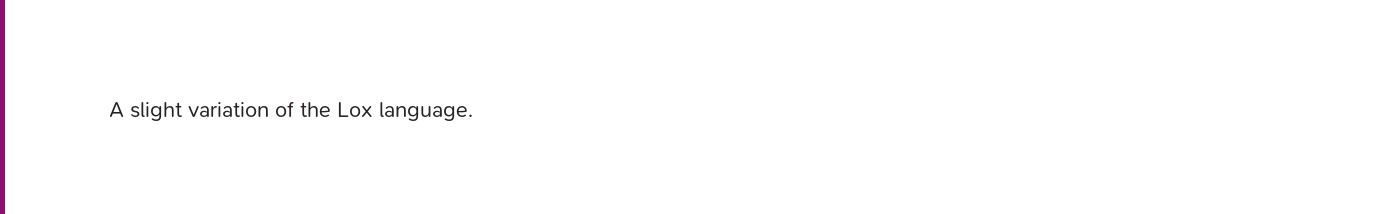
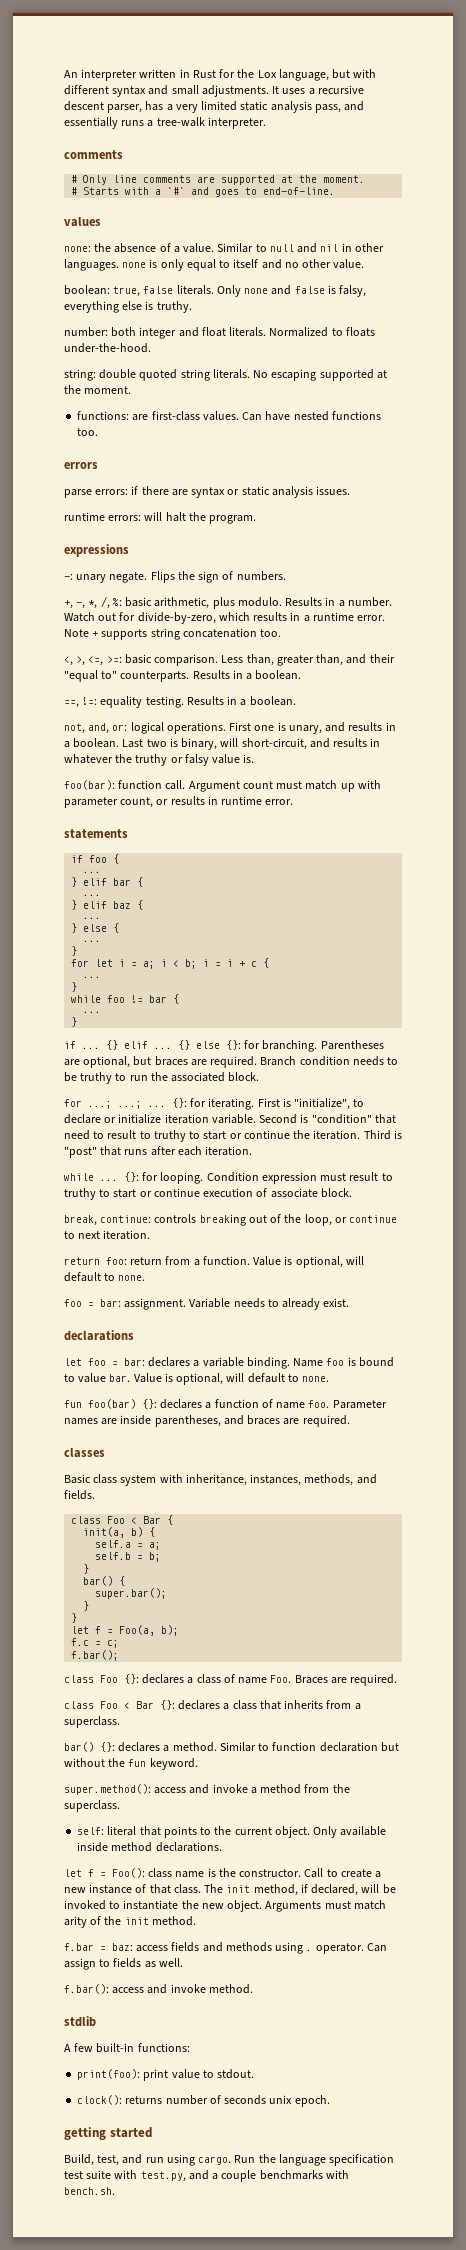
- A slight variation of the Lox language.
+ An interpreter written in Rust for the Lox language, but with different syntax and small adjustments. It uses a recursive descent parser, has a very limited static analysis pass, and essentially runs a tree-walk interpreter.
+ comments
+ # Only line comments are supported at the moment.
+ # Starts with a `#` and goes to end-of-line.
+ values
+ none: the absence of a value. Similar to null and nil in other languages. none is only equal to itself and no other value.
+ boolean: true, false literals. Only none and false is falsy, everything else is truthy.
+ number: both integer and float literals. Normalized to floats under-the-hood.
+ string: double quoted string literals. No escaping supported at the moment.
+ functions: are first-class values. Can have nested functions too.
+ errors
+ parse errors: if there are syntax or static analysis issues.
+ runtime errors: will halt the program.
+ expressions
+ -: unary negate. Flips the sign of numbers.
+ +, -, *, /, %: basic arithmetic, plus modulo. Results in a number. Watch out for divide-by-zero, which results in a runtime error. Note + supports string concatenation too.
+ <, >, <=, >=: basic comparison. Less than, greater than, and their "equal to" counterparts. Results in a boolean.
+ ==, !=: equality testing. Results in a boolean.
+ not, and, or: logical operations. First one is unary, and results in a boolean. Last two is binary, will short-circuit, and results in whatever the truthy or falsy value is.
+ foo(bar): function call. Argument count must match up with parameter count, or results in runtime error.
+ statements
+ if foo {
+ ...
+ } elif bar {
+ ...
+ } elif baz {
+ ...
+ } else {
+ ...
+ }
+ for let i = a; i < b; i = i + c {
+ ...
+ }
+ while foo != bar {
+ ...
+ }
+ if ... {} elif ... {} else {}: for branching. Parentheses are optional, but braces are required. Branch condition needs to be truthy to run the associated block.
+ for ...; ...; ... {}: for iterating. First is "initialize", to declare or initialize iteration variable. Second is "condition" that need to result to truthy to start or continue the iteration. Third is "post" that runs after each iteration.
+ while ... {}: for looping. Condition expression must result to truthy to start or continue execution of associate block.
+ break, continue: controls breaking out of the loop, or continue to next iteration.
+ return foo: return from a function. Value is optional, will default to none.
+ foo = bar: assignment. Variable needs to already exist.
+ declarations
+ let foo = bar: declares a variable binding. Name foo is bound to value bar. Value is optional, will default to none.
+ fun foo(bar) {}: declares a function of name foo. Parameter names are inside parentheses, and braces are required.
+ classes
+ Basic class system with inheritance, instances, methods, and fields.
+ class Foo < Bar {
+ init(a, b) {
+ self.a = a;
+ self.b = b;
+ }
+ bar() {
+ super.bar();
+ }
+ }
+ let f = Foo(a, b);
+ f.c = c;
+ f.bar();
+ class Foo {}: declares a class of name Foo. Braces are required.
+ class Foo < Bar {}: declares a class that inherits from a superclass.
+ bar() {}: declares a method. Similar to function declaration but without the fun keyword.
+ super.method(): access and invoke a method from the superclass.
+ self: literal that points to the current object. Only available inside method declarations.
+ let f = Foo(): class name is the constructor. Call to create a new instance of that class. The init method, if declared, will be invoked to instantiate the new object. Arguments must match arity of the init method.
+ f.bar = baz: access fields and methods using . operator. Can assign to fields as well.
+ f.bar(): access and invoke method.
+ stdlib
+ A few built-in functions:
+ print(foo): print value to stdout.
+ clock(): returns number of seconds unix epoch.
+ getting started
+ Build, test, and run using cargo. Run the language specification test suite with test.py, and a couple benchmarks with bench.sh.

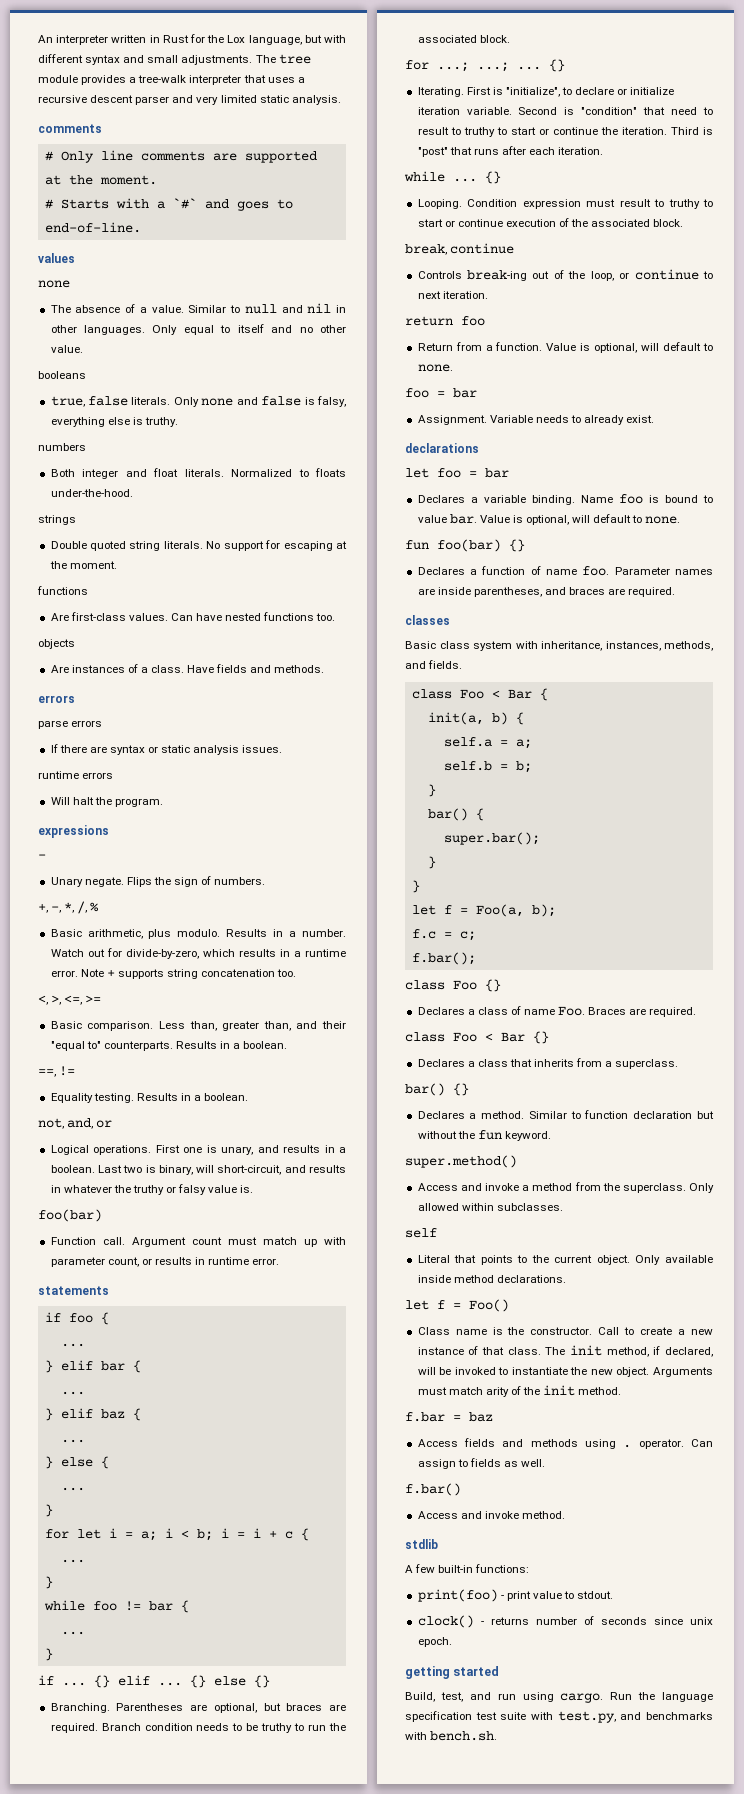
- It uses a recursive descent parser, has a very limited static analysis pass, and essentially runs a tree-walk interpreter.
+ The tree module provides a tree-walk interpreter that uses a recursive descent parser and very limited static analysis.
  values
- none: the absence of a value.
+ none
+ The absence of a value.
- Similar to null and nil in other languages. none is only equal to itself and no other value.
+ Similar to null and nil in other languages. Only equal to itself and no other value.
- boolean: true, false literals.
+ booleans
+ true, false literals.
- number: both integer and float literals.
+ numbers
+ Both integer and float literals.
- string: double quoted string literals.
+ strings
+ Double quoted string literals.
- No escaping supported at the moment.
- functions: are first-class values.
+ No support for escaping at the moment.
+ functions
+ Are first-class values.
+ objects
+ Are instances of a class. Have fields and methods.
- parse errors: if there are syntax or static analysis issues.
+ parse errors
+ If there are syntax or static analysis issues.
- runtime errors: will halt the program.
+ runtime errors
+ Will halt the program.
  expressions
- -: unary negate.
+ -
+ Unary negate.
- +, -, *, /, %: basic arithmetic, plus modulo.
+ +, -, *, /, %
+ Basic arithmetic, plus modulo.
- <, >, <=, >=: basic comparison.
+ <, >, <=, >=
+ Basic comparison.
- ==, !=: equality testing.
+ ==, !=
+ Equality testing.
- not, and, or: logical operations.
+ not, and, or
+ Logical operations.
  Last two is binary, will short-circuit, and results in whatever the truthy or falsy value is.
- foo(bar): function call.
+ foo(bar)
+ Function call.
- {} else {}: for branching.
+ {} else {}
+ Branching.
- for ...; ...; ... {}: for iterating.
+ for ...; ...; ... {}
+ Iterating.
- while ... {}: for looping.
+ while ... {}
+ Looping.
- Condition expression must result to truthy to start or continue execution of associate block.
+ Condition expression must result to truthy to start or continue execution of the associated block.
- break, continue: controls breaking out of the loop, or continue to next iteration.
+ break, continue
+ Controls break-ing out of the loop, or continue to next iteration.
- return foo: return from a function. Value is optional, will default to none.
- foo = bar: assignment.
+ return foo
+ Return from a function. Value is optional, will default to none.
+ foo = bar
+ Assignment.
- let foo = bar: declares a variable binding.
+ let foo = bar
+ Declares a variable binding.
- fun foo(bar) {}: declares a function of name foo.
+ fun foo(bar) {}
+ Declares a function of name foo.
- class Foo {}: declares a class of name Foo. Braces are required.
+ class Foo {}
+ Declares a class of name Foo. Braces are required.
- class Foo < Bar {}: declares a class that inherits from a superclass.
+ class Foo < Bar {}
+ Declares a class that inherits from a superclass.
- bar() {}: declares a method.
+ bar() {}
+ Declares a method.
- super.method(): access and invoke a method from the superclass.
- self: literal that points to the current object.
+ super.method()
+ Access and invoke a method from the superclass. Only allowed within subclasses.
+ self
+ Literal that points to the current object.
- let f = Foo(): class name is the constructor.
+ let f = Foo()
+ Class name is the constructor.
- f.bar = baz: access fields and methods using . operator.
+ f.bar = baz
+ Access fields and methods using . operator.
- f.bar(): access and invoke method.
+ f.bar()
+ Access and invoke method.
- print(foo): print value to stdout.
+ print(foo) - print value to stdout.
- clock(): returns number of seconds unix epoch.
+ clock() - returns number of seconds since unix epoch.
- Run the language specification test suite with test.py, and a couple benchmarks with bench.sh.
+ Run the language specification test suite with test.py, and benchmarks with bench.sh.

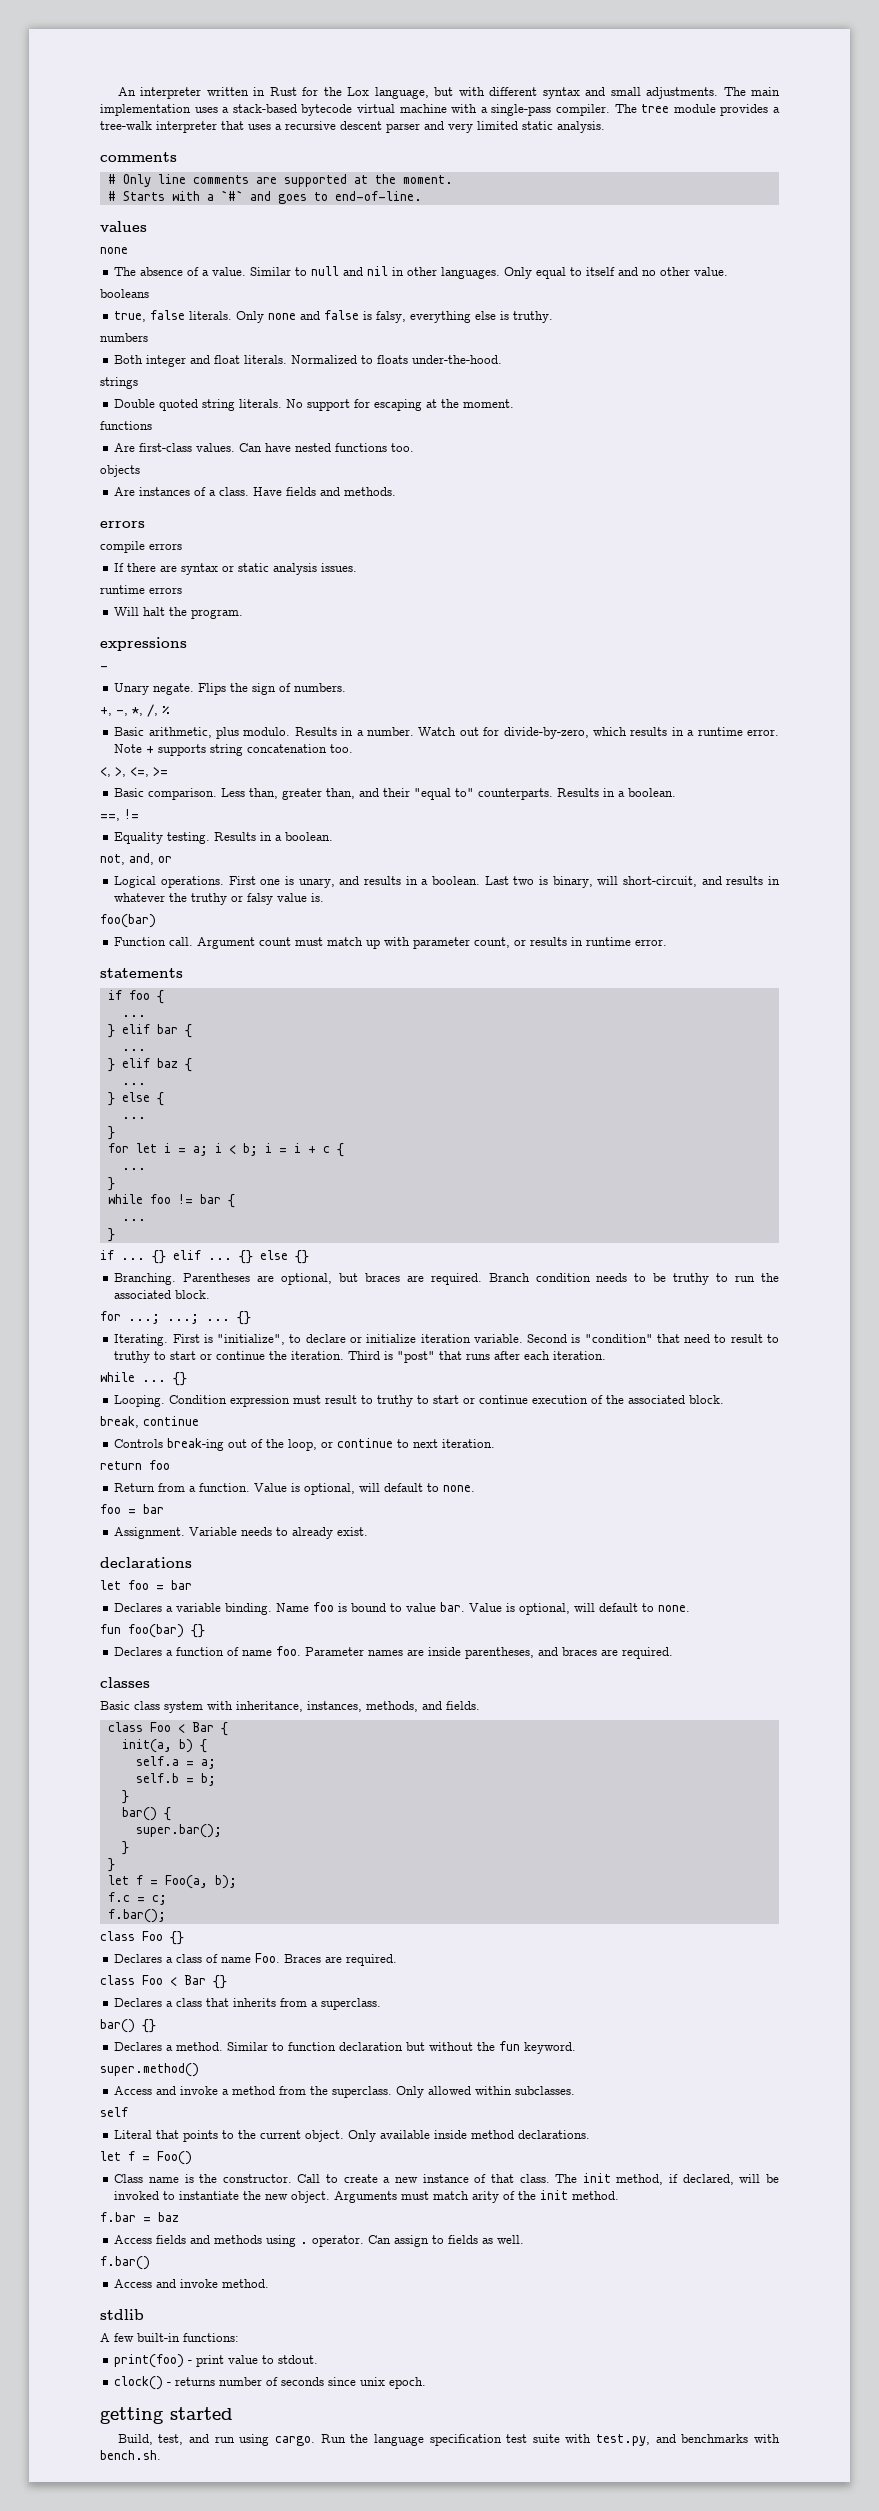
- The tree module provides a tree-walk interpreter that uses a recursive descent parser and very limited static analysis.
+ The main implementation uses a stack-based bytecode virtual machine with a single-pass compiler. The tree module provides a tree-walk interpreter that uses a recursive descent parser and very limited static analysis.
- parse errors
+ compile errors

